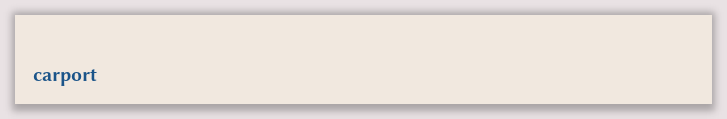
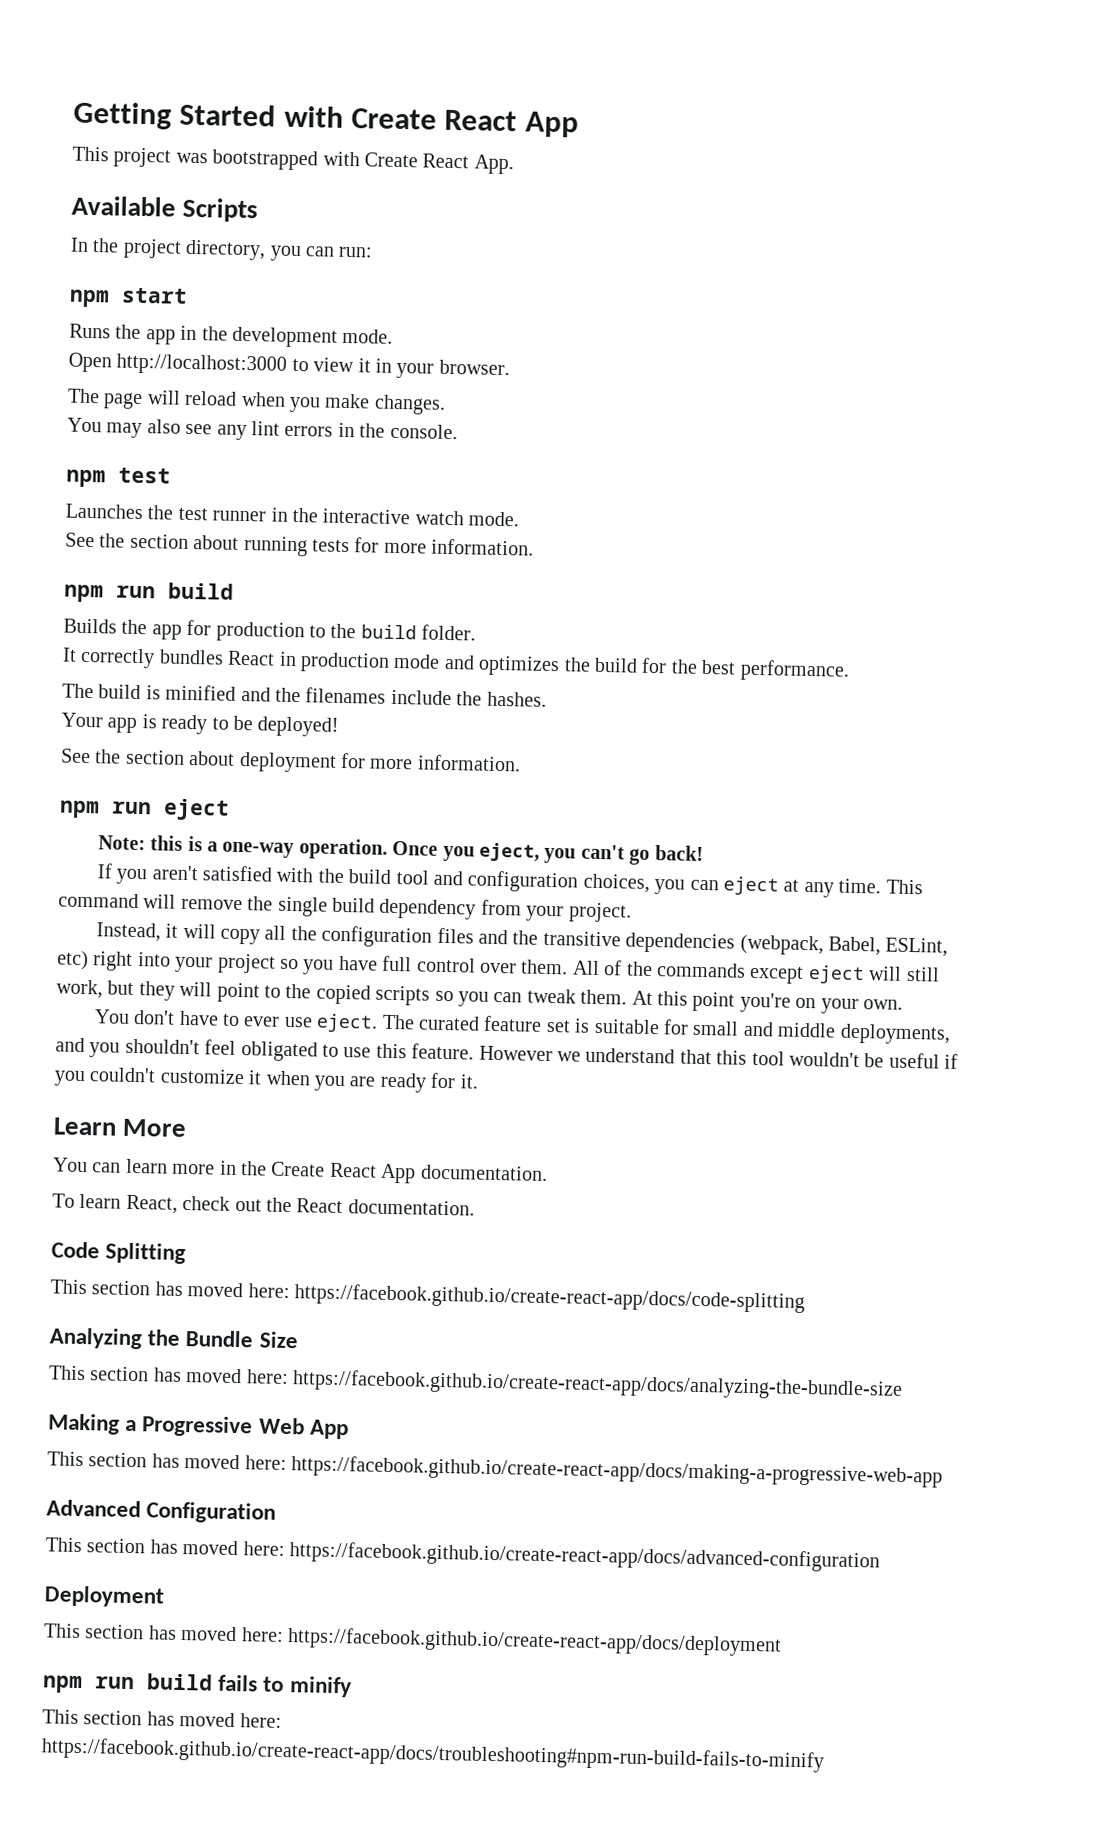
- carport
+ Getting Started with Create React App
+ This project was bootstrapped with Create React App.
+ Available Scripts
+ In the project directory, you can run:
+ npm start
+ Runs the app in the development mode.
+ Open http://localhost:3000 to view it in your browser.
+ The page will reload when you make changes.
+ You may also see any lint errors in the console.
+ npm test
+ Launches the test runner in the interactive watch mode.
+ See the section about running tests for more information.
+ npm run build
+ Builds the app for production to the build folder.
+ It correctly bundles React in production mode and optimizes the build for the best performance.
+ The build is minified and the filenames include the hashes.
+ Your app is ready to be deployed!
+ See the section about deployment for more information.
+ npm run eject
+ Note: this is a one-way operation. Once you eject, you can't go back!
+ If you aren't satisfied with the build tool and configuration choices, you can eject at any time. This command will remove the single build dependency from your project.
+ Instead, it will copy all the configuration files and the transitive dependencies (webpack, Babel, ESLint, etc) right into your project so you have full control over them. All of the commands except eject will still work, but they will point to the copied scripts so you can tweak them. At this point you're on your own.
+ You don't have to ever use eject. The curated feature set is suitable for small and middle deployments, and you shouldn't feel obligated to use this feature. However we understand that this tool wouldn't be useful if you couldn't customize it when you are ready for it.
+ Learn More
+ You can learn more in the Create React App documentation.
+ To learn React, check out the React documentation.
+ Code Splitting
+ This section has moved here: https://facebook.github.io/create-react-app/docs/code-splitting
+ Analyzing the Bundle Size
+ This section has moved here: https://facebook.github.io/create-react-app/docs/analyzing-the-bundle-size
+ Making a Progressive Web App
+ This section has moved here: https://facebook.github.io/create-react-app/docs/making-a-progressive-web-app
+ Advanced Configuration
+ This section has moved here: https://facebook.github.io/create-react-app/docs/advanced-configuration
+ Deployment
+ This section has moved here: https://facebook.github.io/create-react-app/docs/deployment
+ npm run build fails to minify
+ This section has moved here: https://facebook.github.io/create-react-app/docs/troubleshooting#npm-run-build-fails-to-minify

